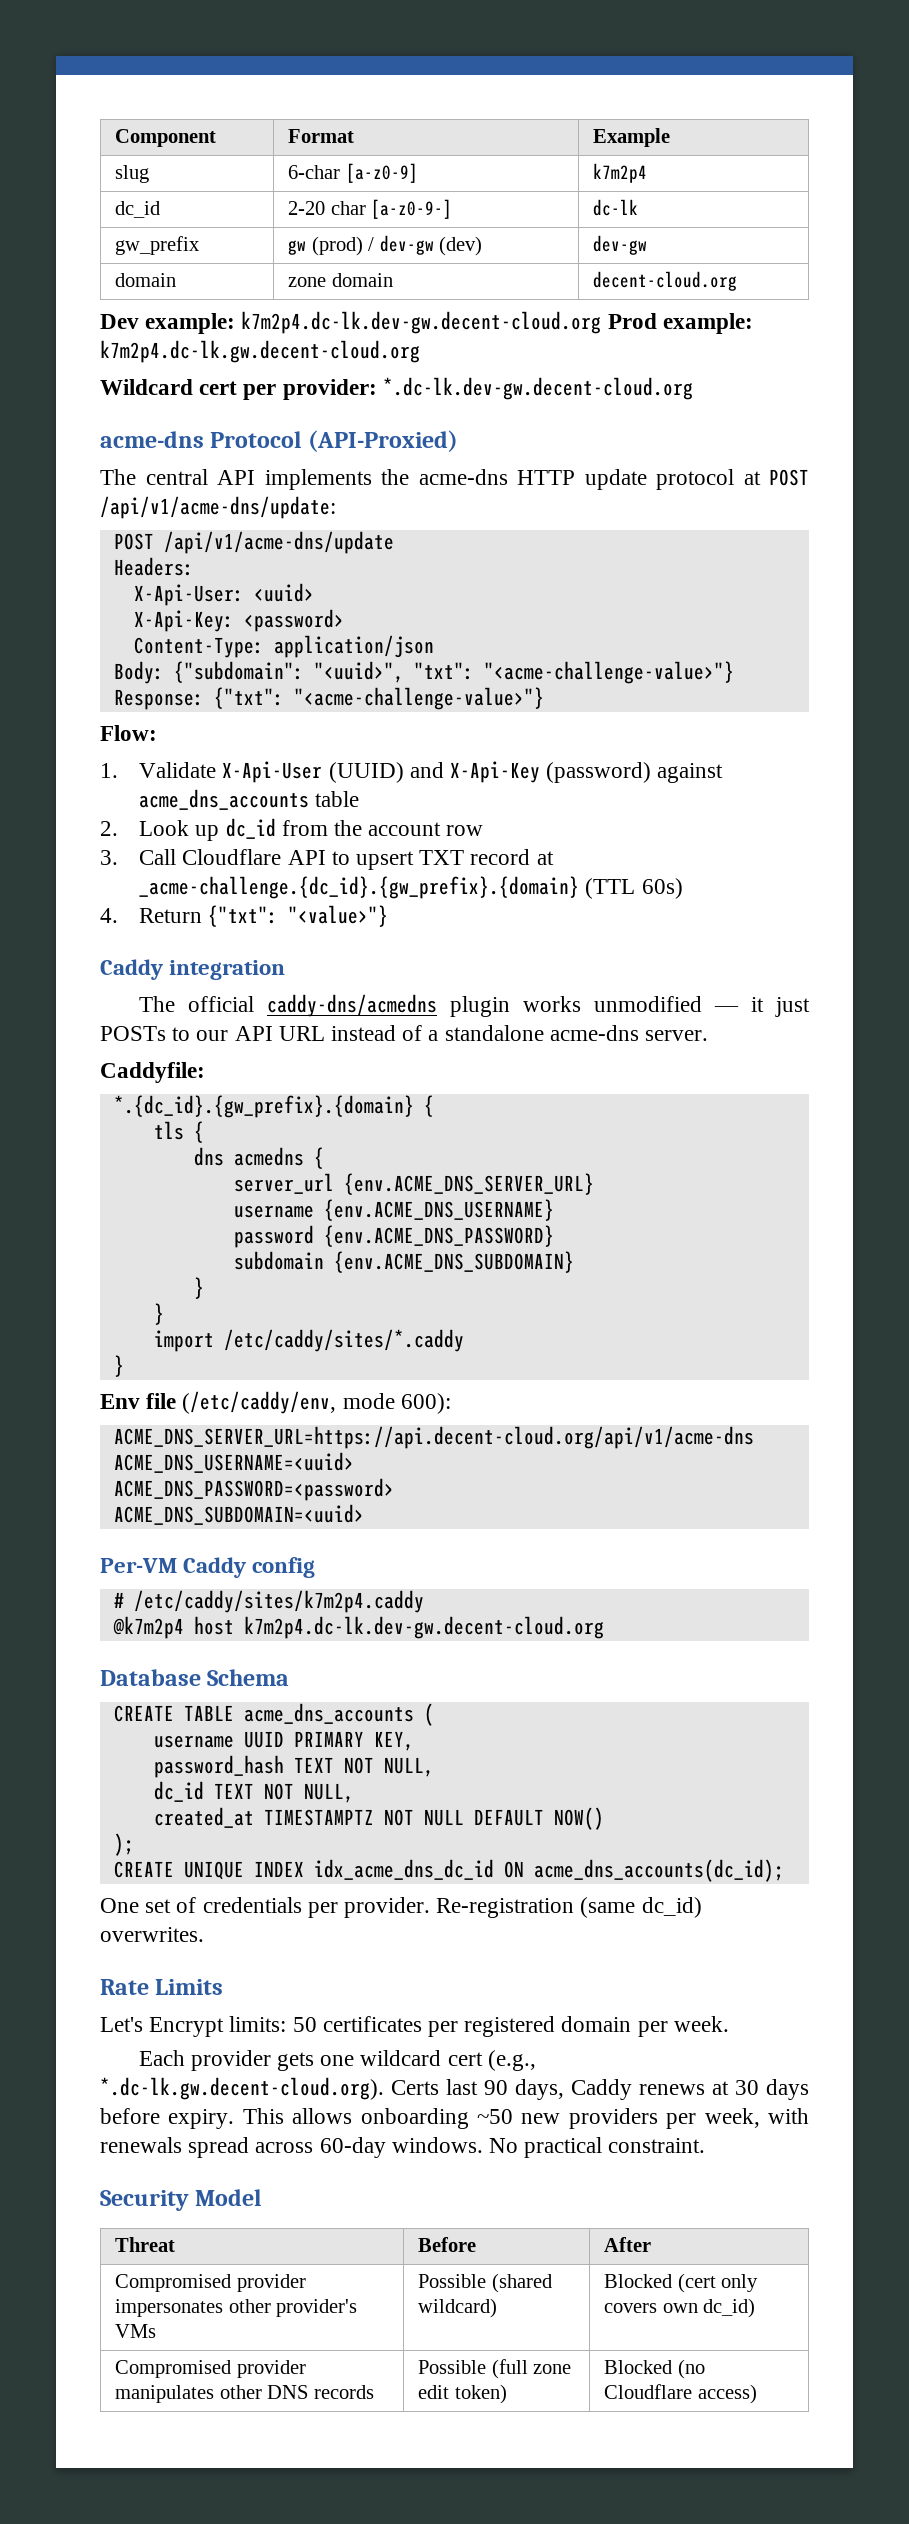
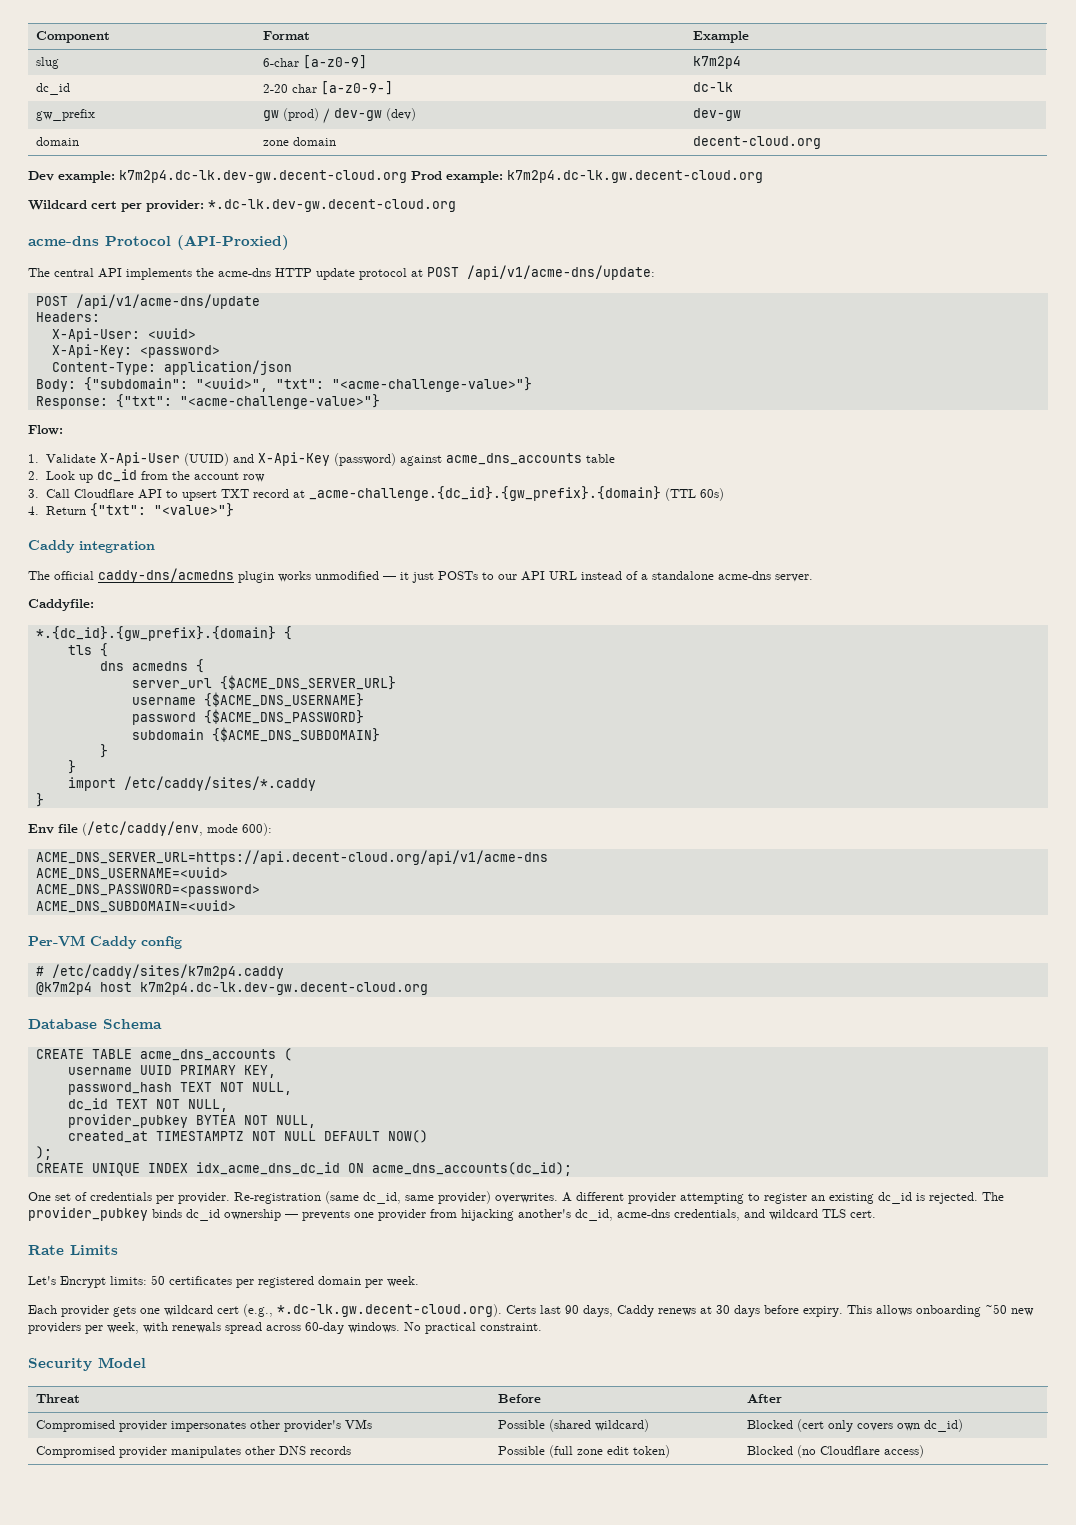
- server_url {env.ACME_DNS_SERVER_URL}
- username {env.ACME_DNS_USERNAME}
+ server_url {$ACME_DNS_SERVER_URL}
+ username {$ACME_DNS_USERNAME}
- password {env.ACME_DNS_PASSWORD}
+ password {$ACME_DNS_PASSWORD}
- subdomain {env.ACME_DNS_SUBDOMAIN}
+ subdomain {$ACME_DNS_SUBDOMAIN}
+ provider_pubkey BYTEA NOT NULL,
- Re-registration (same dc_id) overwrites.
+ Re-registration (same dc_id, same provider) overwrites. A different provider attempting to register an existing dc_id is rejected. The provider_pubkey binds dc_id ownership — prevents one provider from hijacking another's dc_id, acme-dns credentials, and wildcard TLS cert.

